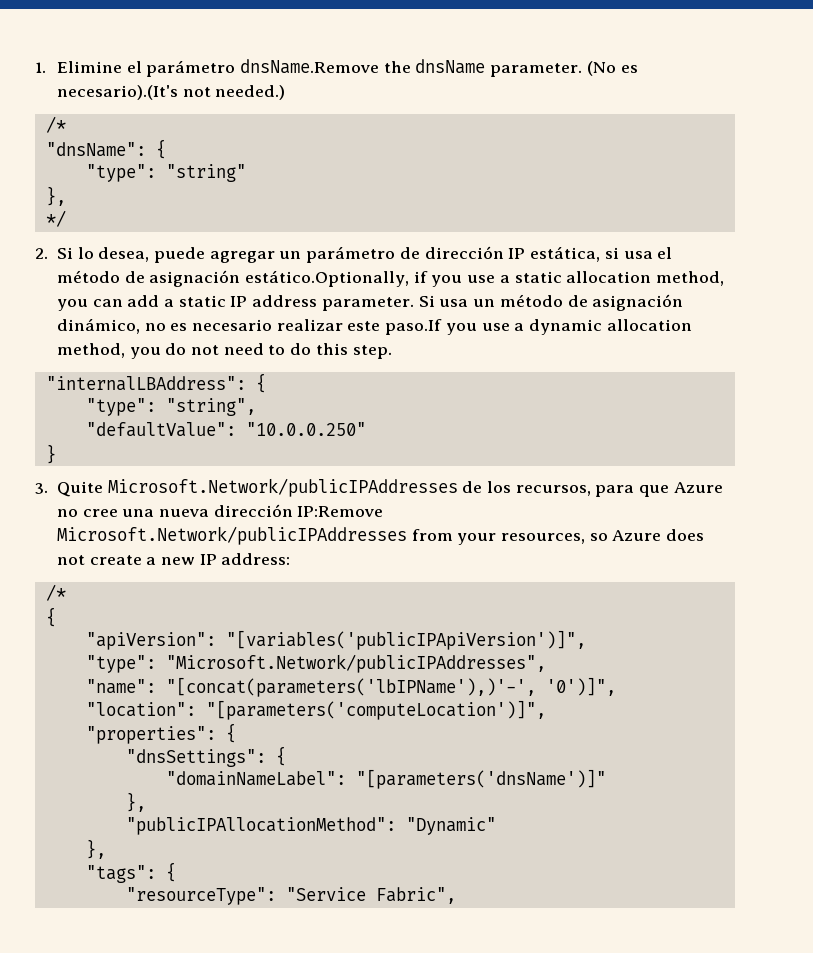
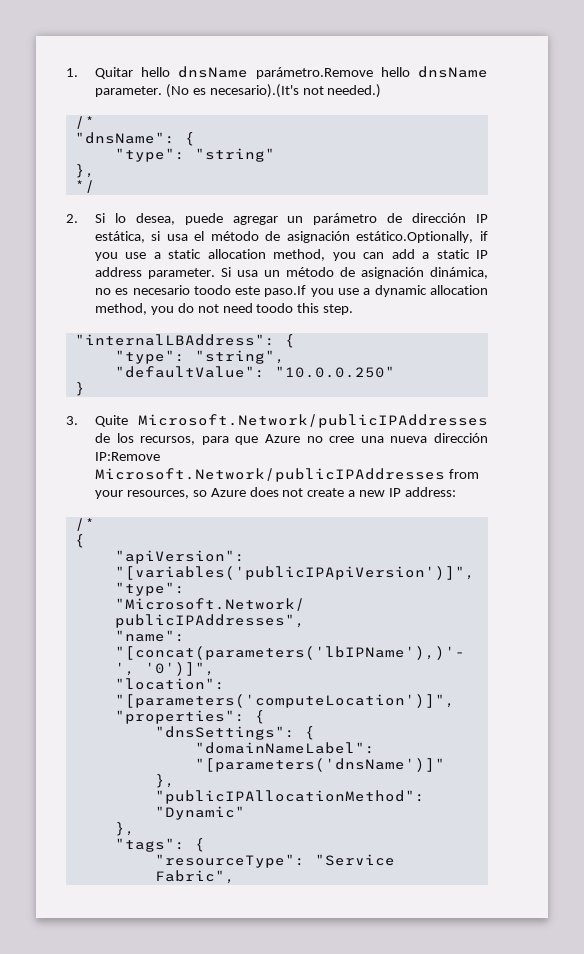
- 1. Elimine el parámetro dnsName.Remove the dnsName parameter.
+ 1. Quitar hello dnsName parámetro.Remove hello dnsName parameter.
- Si usa un método de asignación dinámico, no es necesario realizar este paso.If you use a dynamic allocation method, you do not need to do this step.
+ Si usa un método de asignación dinámica, no es necesario toodo este paso.If you use a dynamic allocation method, you do not need toodo this step.

